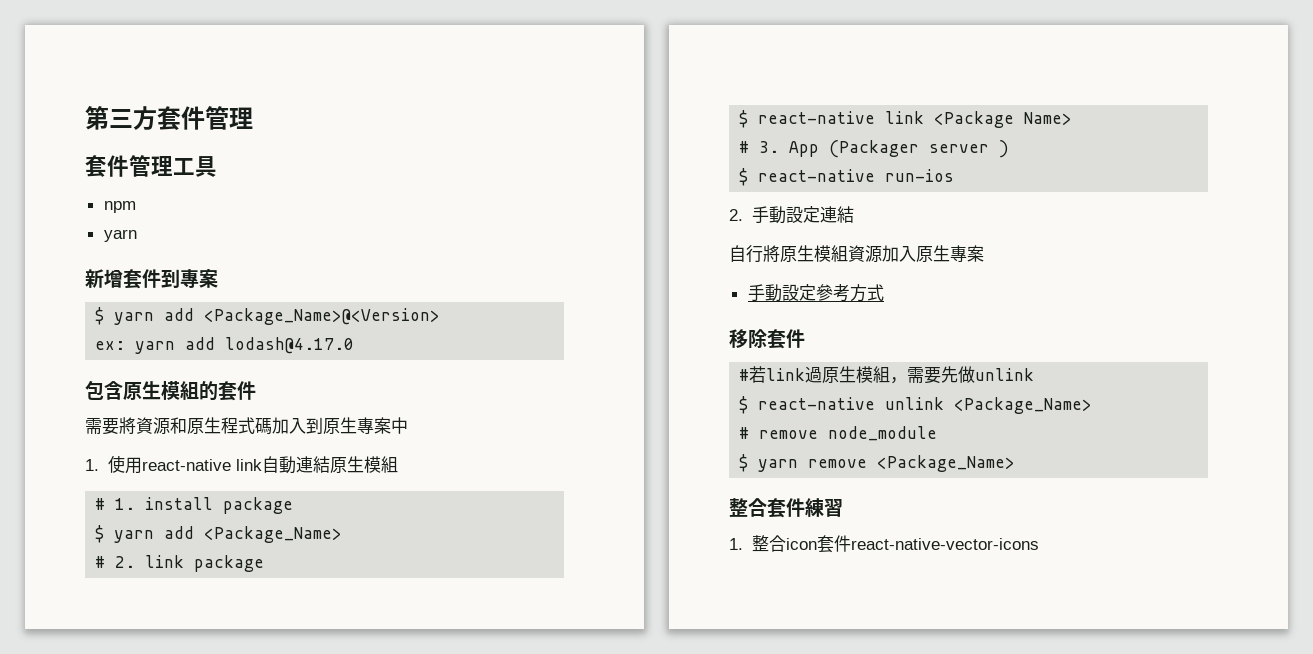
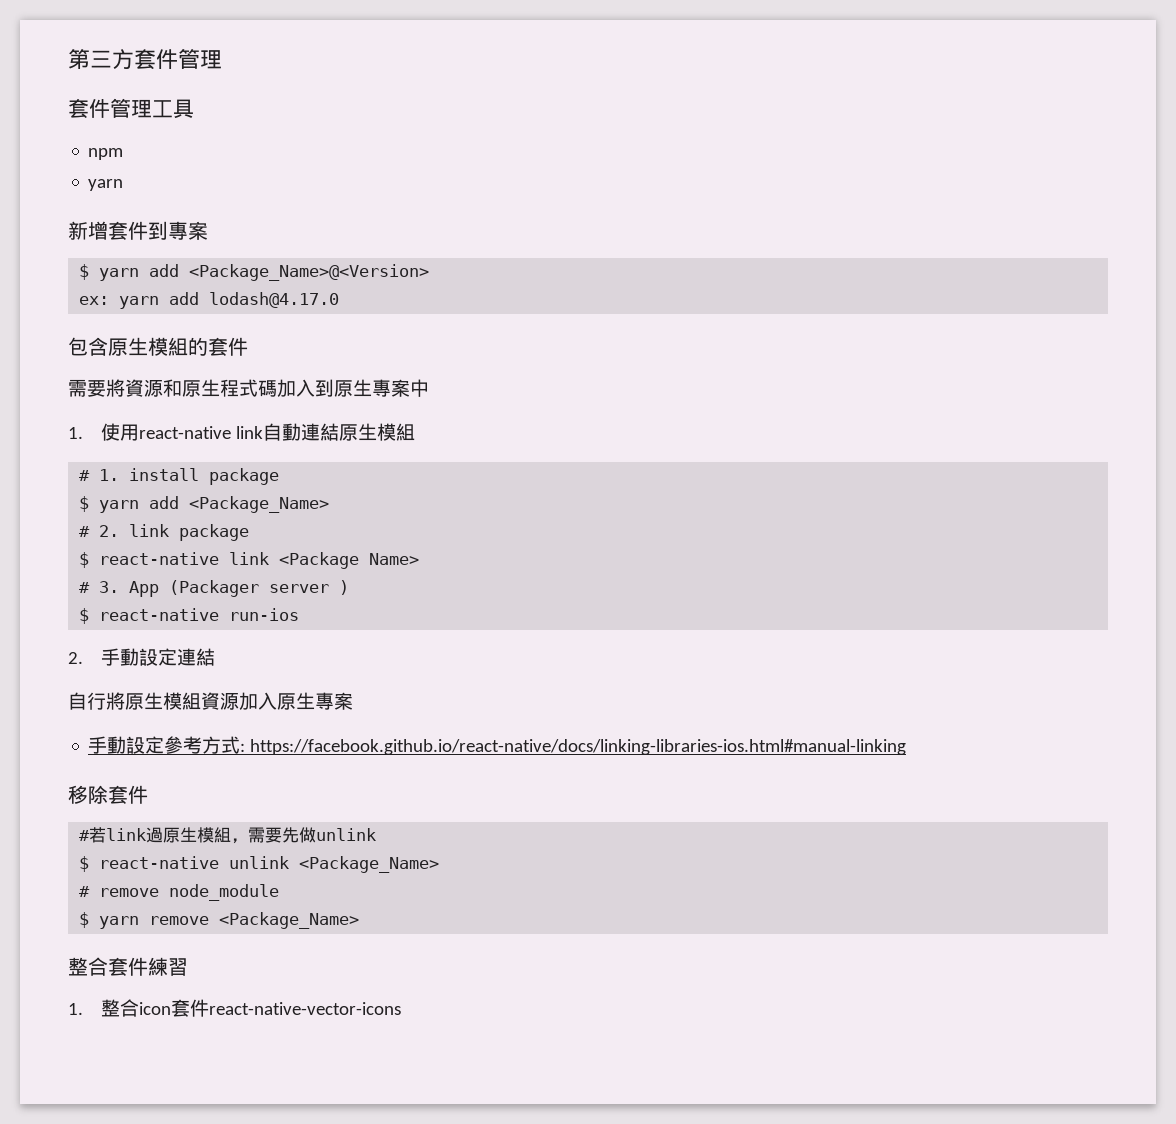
- 手動設定參考方式
+ 手動設定參考方式: https://facebook.github.io/react-native/docs/linking-libraries-ios.html#manual-linking

